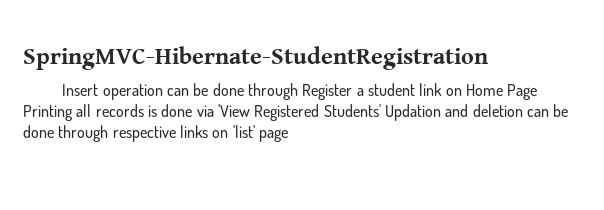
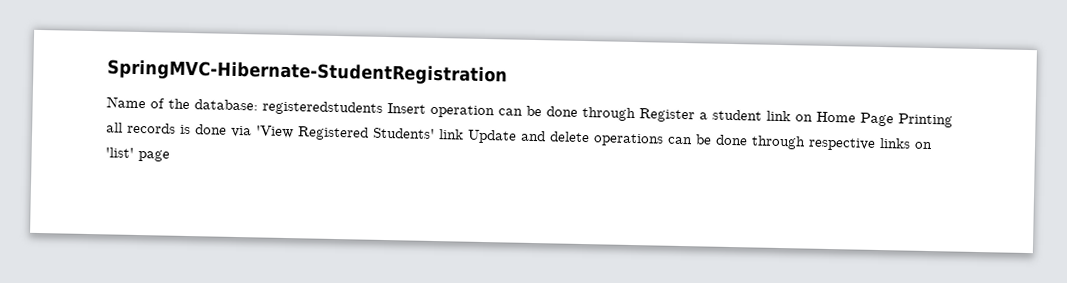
- Insert operation can be done through Register a student link on Home Page Printing all records is done via 'View Registered Students' Updation and deletion can be done through respective links on 'list' page
+ Name of the database: registeredstudents Insert operation can be done through Register a student link on Home Page Printing all records is done via 'View Registered Students' link Update and delete operations can be done through respective links on 'list' page

